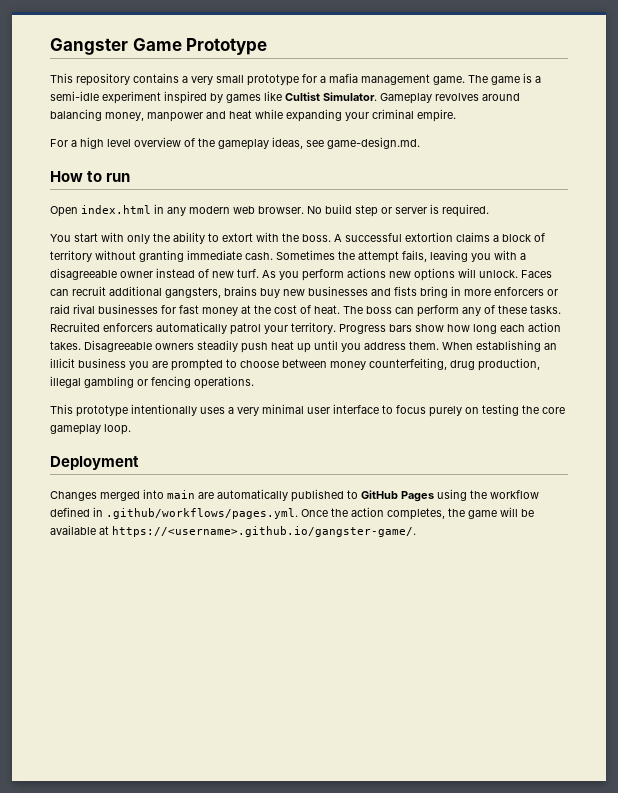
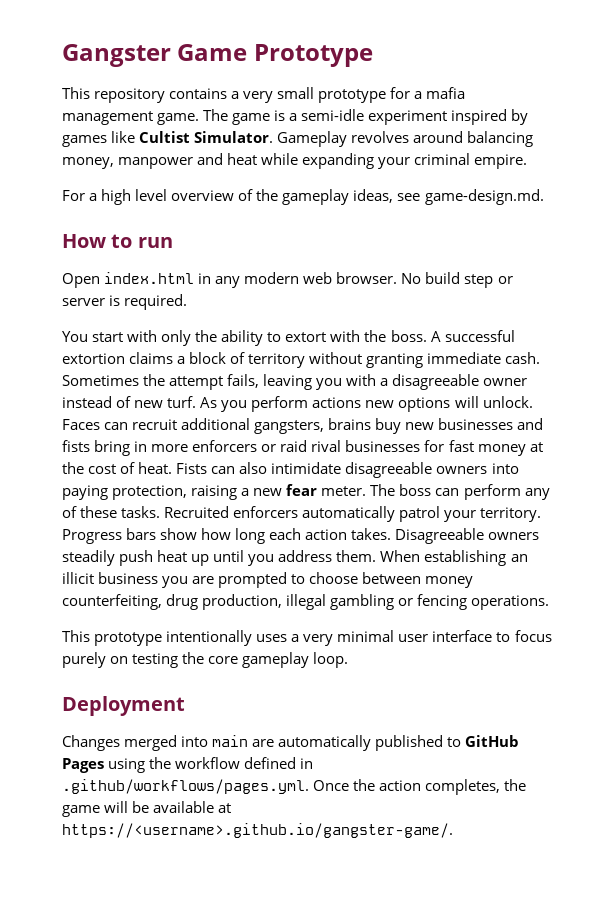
+ Fists can also intimidate disagreeable owners into paying protection, raising a new fear meter.

